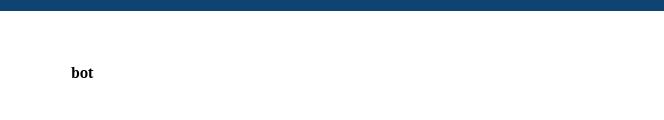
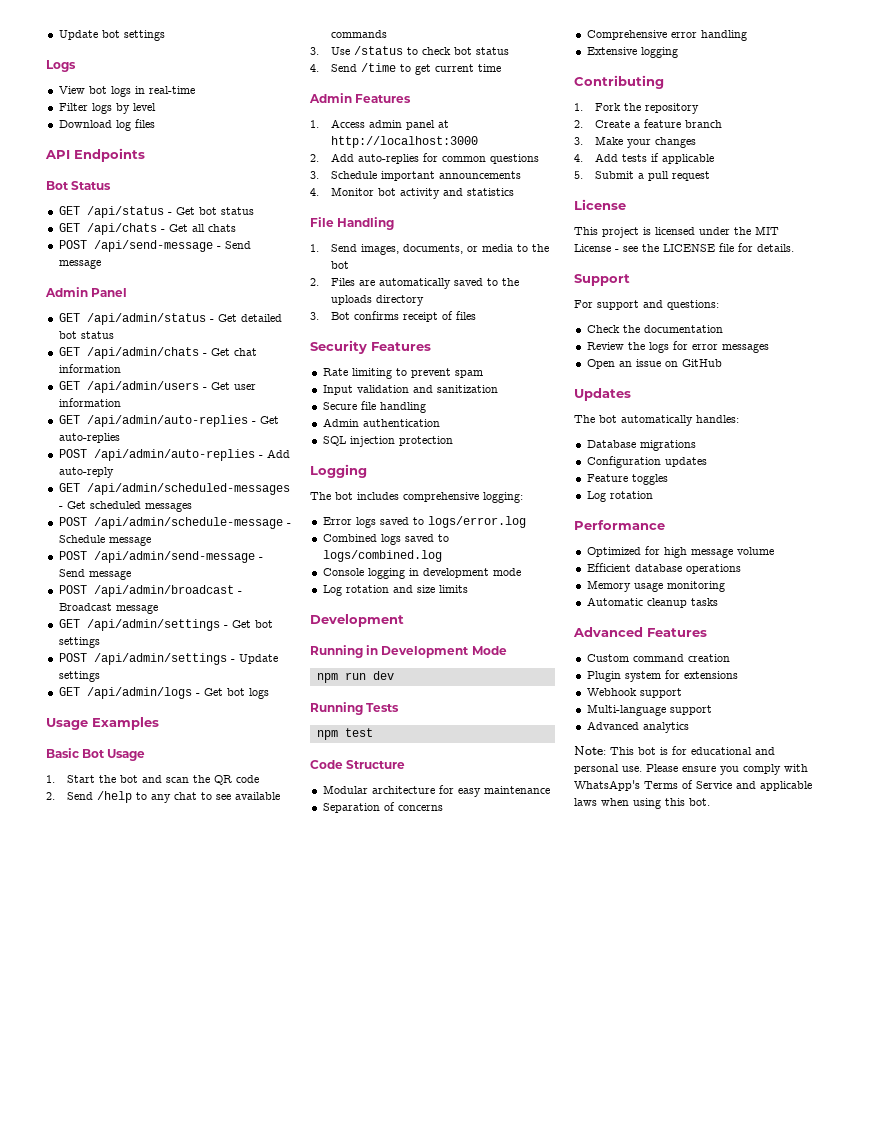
- bot
+ Update bot settings
+ Logs
+ View bot logs in real-time
+ Filter logs by level
+ Download log files
+ API Endpoints
+ Bot Status
+ GET /api/status - Get bot status
+ GET /api/chats - Get all chats
+ POST /api/send-message - Send message
+ Admin Panel
+ GET /api/admin/status - Get detailed bot status
+ GET /api/admin/chats - Get chat information
+ GET /api/admin/users - Get user information
+ GET /api/admin/auto-replies - Get auto-replies
+ POST /api/admin/auto-replies - Add auto-reply
+ GET /api/admin/scheduled-messages - Get scheduled messages
+ POST /api/admin/schedule-message - Schedule message
+ POST /api/admin/send-message - Send message
+ POST /api/admin/broadcast - Broadcast message
+ GET /api/admin/settings - Get bot settings
+ POST /api/admin/settings - Update settings
+ GET /api/admin/logs - Get bot logs
+ Usage Examples
+ Basic Bot Usage
+ 1. Start the bot and scan the QR code
+ 2. Send /help to any chat to see available commands
+ 3. Use /status to check bot status
+ 4. Send /time to get current time
+ Admin Features
+ 1. Access admin panel at http://localhost:3000
+ 2. Add auto-replies for common questions
+ 3. Schedule important announcements
+ 4. Monitor bot activity and statistics
+ File Handling
+ 1. Send images, documents, or media to the bot
+ 2. Files are automatically saved to the uploads directory
+ 3. Bot confirms receipt of files
+ Security Features
+ Rate limiting to prevent spam
+ Input validation and sanitization
+ Secure file handling
+ Admin authentication
+ SQL injection protection
+ Logging
+ The bot includes comprehensive logging:
+ Error logs saved to logs/error.log
+ Combined logs saved to logs/combined.log
+ Console logging in development mode
+ Log rotation and size limits
+ Development
+ Running in Development Mode
+ npm run dev
+ Running Tests
+ npm test
+ Code Structure
+ Modular architecture for easy maintenance
+ Separation of concerns
+ Comprehensive error handling
+ Extensive logging
+ Contributing
+ 1. Fork the repository
+ 2. Create a feature branch
+ 3. Make your changes
+ 4. Add tests if applicable
+ 5. Submit a pull request
+ License
+ This project is licensed under the MIT License - see the LICENSE file for details.
+ Support
+ For support and questions:
+ Check the documentation
+ Review the logs for error messages
+ Open an issue on GitHub
+ Updates
+ The bot automatically handles:
+ Database migrations
+ Configuration updates
+ Feature toggles
+ Log rotation
+ Performance
+ Optimized for high message volume
+ Efficient database operations
+ Memory usage monitoring
+ Automatic cleanup tasks
+ Advanced Features
+ Custom command creation
+ Plugin system for extensions
+ Webhook support
+ Multi-language support
+ Advanced analytics
+ Note: This bot is for educational and personal use. Please ensure you comply with WhatsApp's Terms of Service and applicable laws when using this bot.

